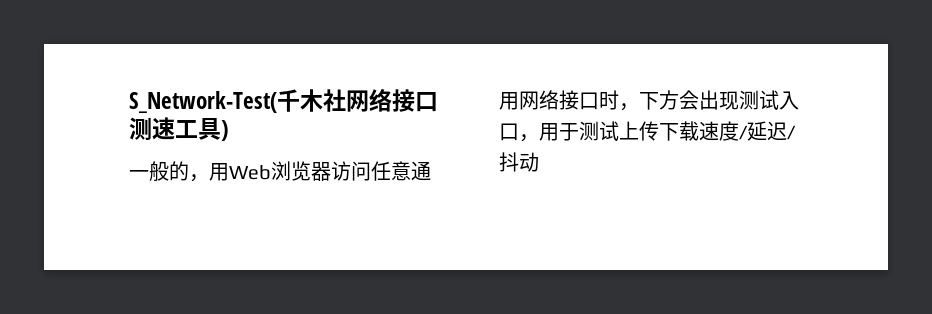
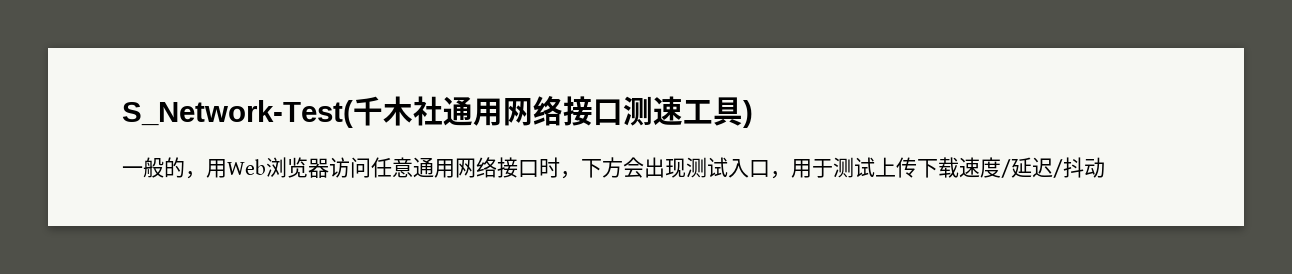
- S_Network-Test(千木社网络接口测速工具)
+ S_Network-Test(千木社通用网络接口测速工具)

